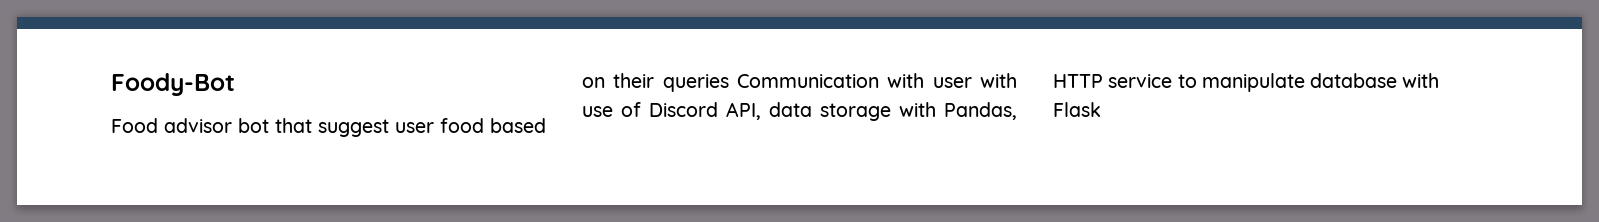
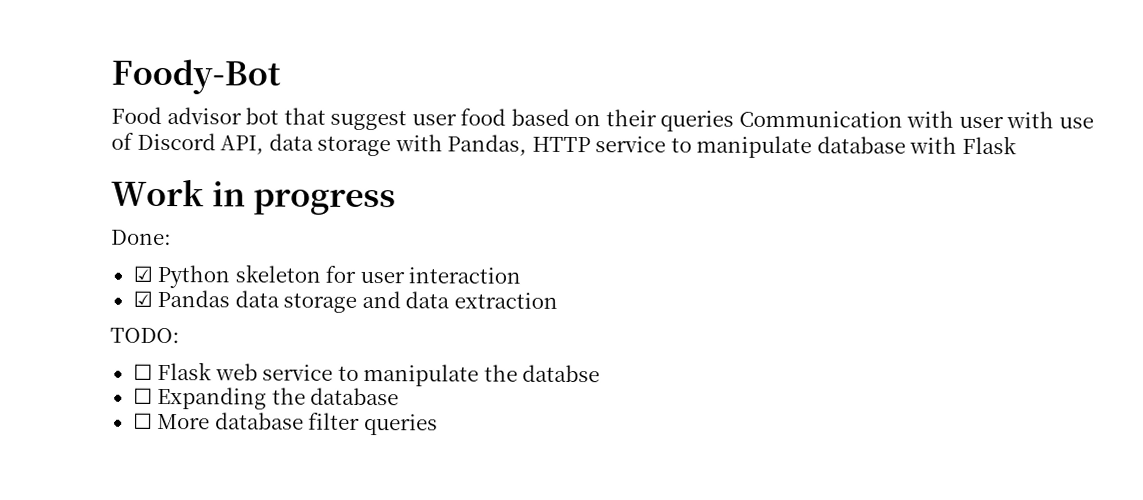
+ Work in progress
+ Done:
+ ☑ Python skeleton for user interaction
+ ☑ Pandas data storage and data extraction
+ TODO:
+ ☐ Flask web service to manipulate the databse
+ ☐ Expanding the database
+ ☐ More database filter queries

